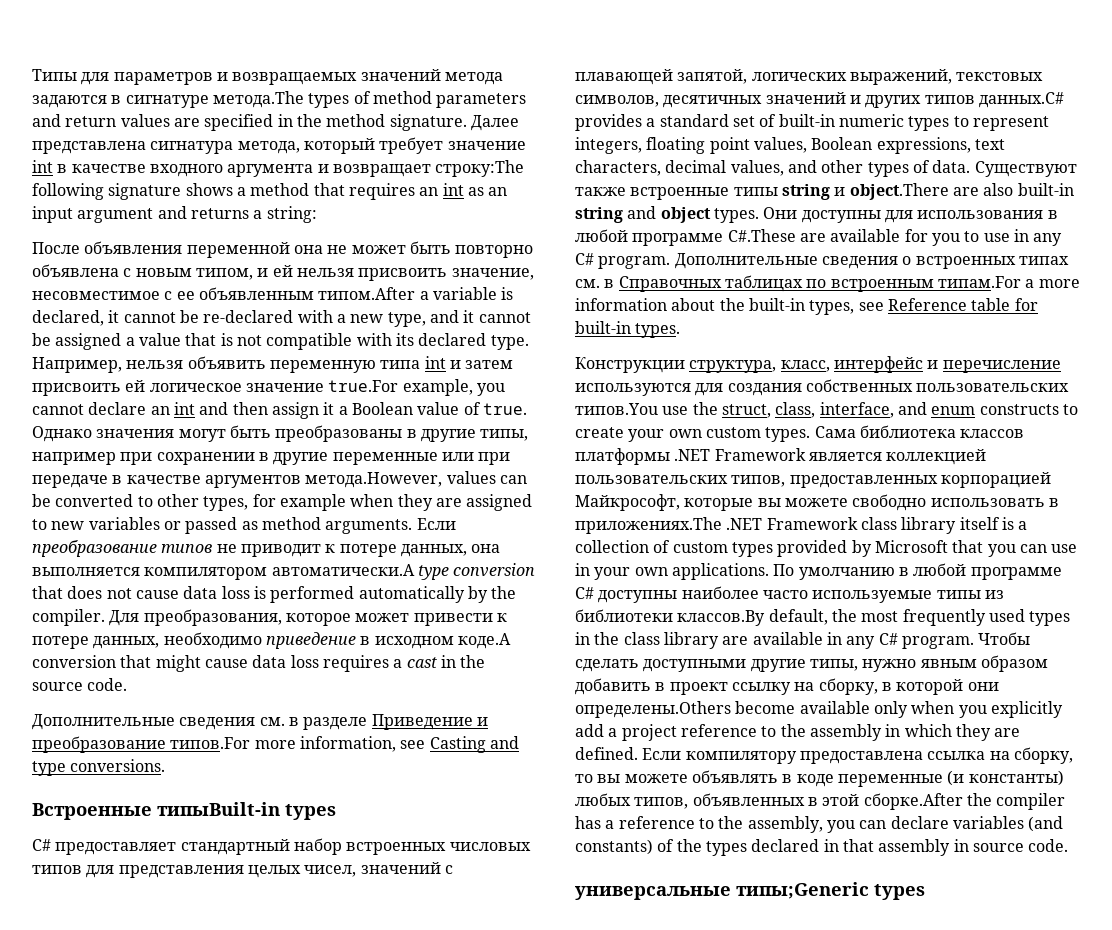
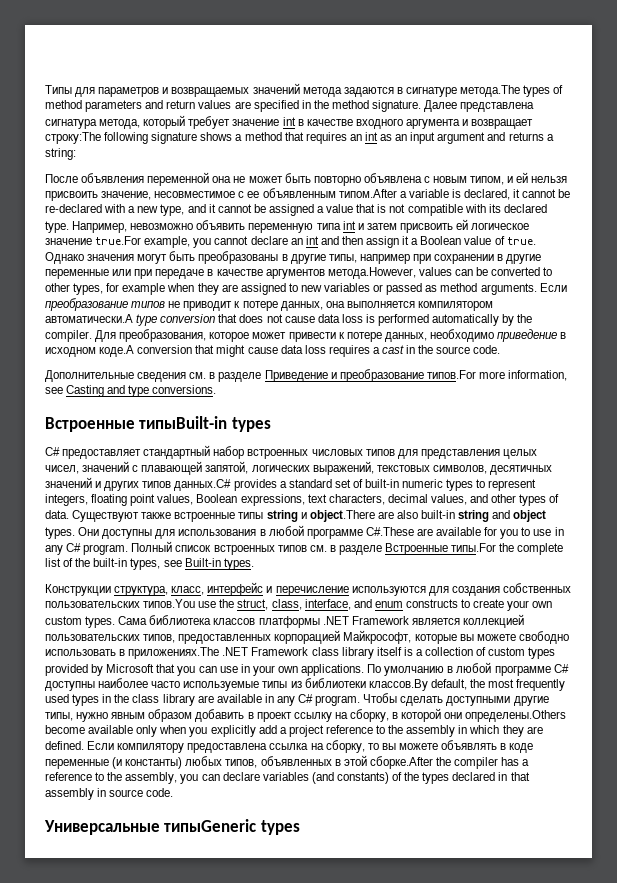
- Например, нельзя объявить переменную типа int и затем присвоить ей логическое значение true.For example, you cannot declare an int and then assign it a Boolean value of true.
+ Например, невозможно объявить переменную типа int и затем присвоить ей логическое значение true.For example, you cannot declare an int and then assign it a Boolean value of true.
- Дополнительные сведения о встроенных типах см. в Справочных таблицах по встроенным типам.For a more information about the built-in types, see Reference table for built-in types.
+ Полный список встроенных типов см. в разделе Встроенные типы.For the complete list of the built-in types, see Built-in types.
- универсальные типы;Generic types
+ Универсальные типыGeneric types

